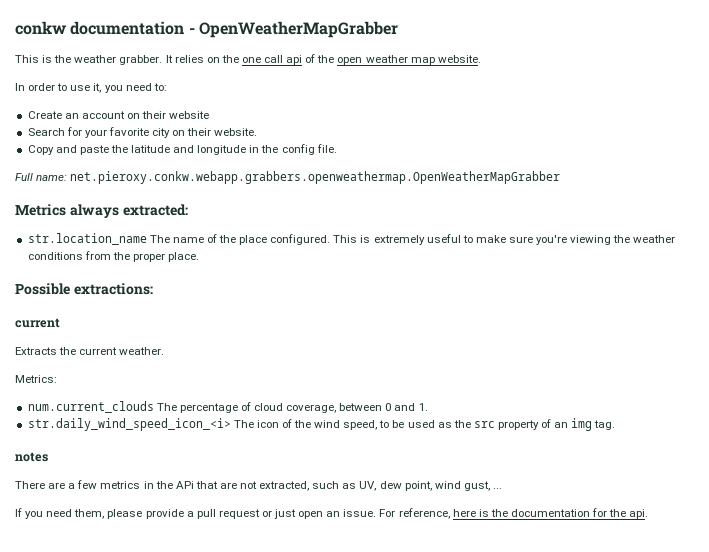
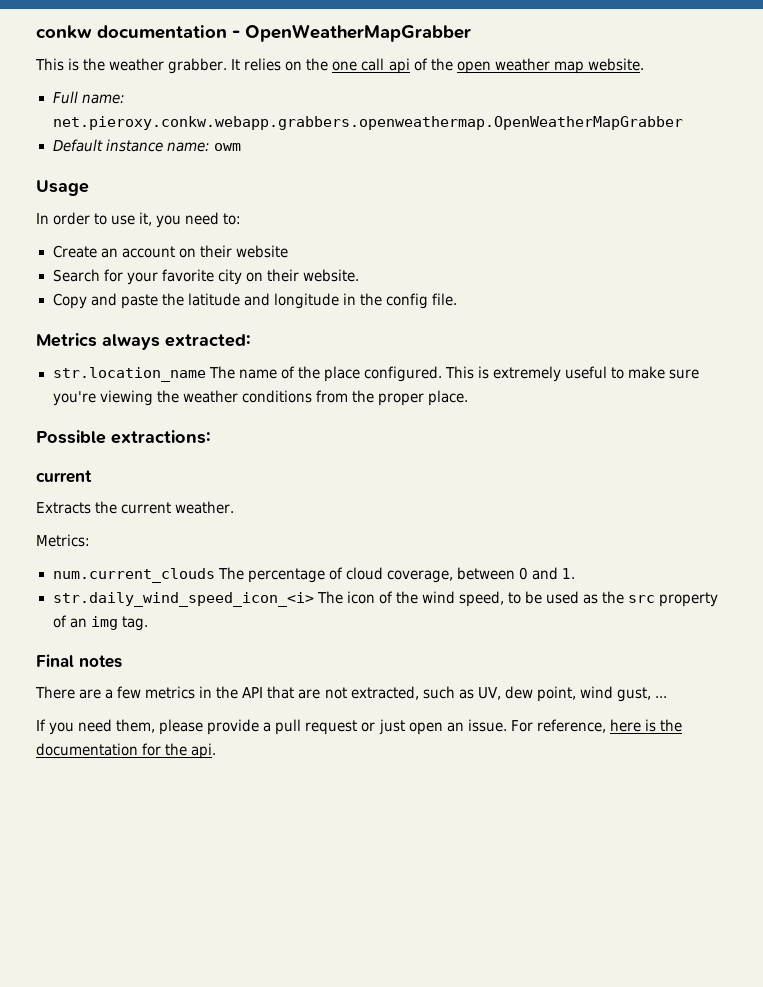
+ Full name: net.pieroxy.conkw.webapp.grabbers.openweathermap.OpenWeatherMapGrabber
+ Default instance name: owm
+ Usage
- Full name: net.pieroxy.conkw.webapp.grabbers.openweathermap.OpenWeatherMapGrabber
- notes
+ Final notes
- There are a few metrics in the APi that are not extracted, such as UV, dew point, wind gust, ...
+ There are a few metrics in the API that are not extracted, such as UV, dew point, wind gust, ...

